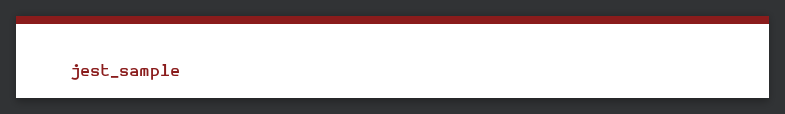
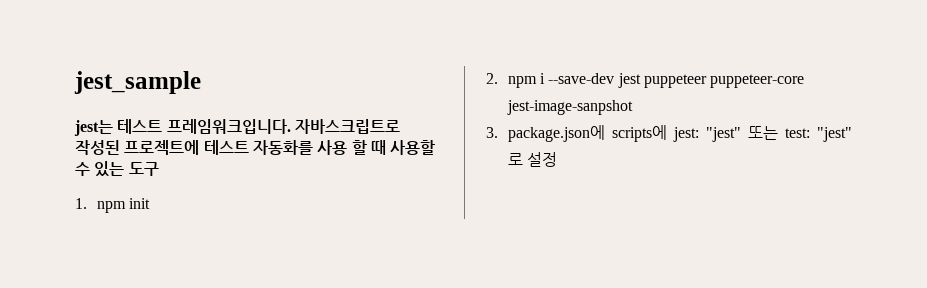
+ jest는 테스트 프레임워크입니다. 자바스크립트로 작성된 프로젝트에 테스트 자동화를 사용 할 때 사용할 수 있는 도구
+ 1. npm init
+ 2. npm i --save-dev jest puppeteer puppeteer-core jest-image-sanpshot
+ 3. package.json에 scripts에 jest: "jest" 또는 test: "jest" 로 설정

